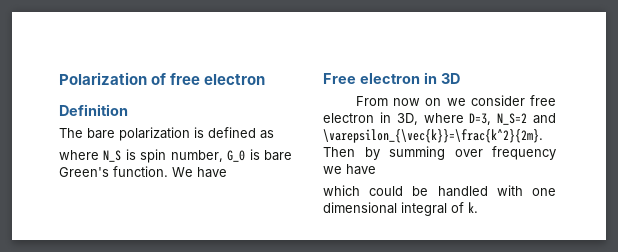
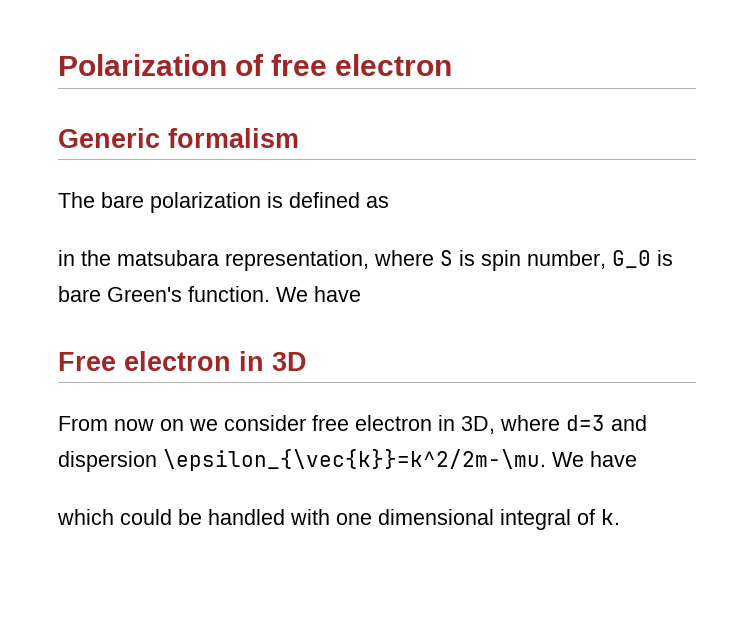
- Definition
+ Generic formalism
- where N_S is spin number, G_0 is bare Green's function.
+ in the matsubara representation, where S is spin number, G_0 is bare Green's function.
- From now on we consider free electron in 3D, where D=3, N_S=2 and \varepsilon_{\vec{k}}=\frac{k^2}{2m}. Then by summing over frequency we have
+ From now on we consider free electron in 3D, where d=3 and dispersion \epsilon_{\vec{k}}=k^2/2m-\mu. We have

